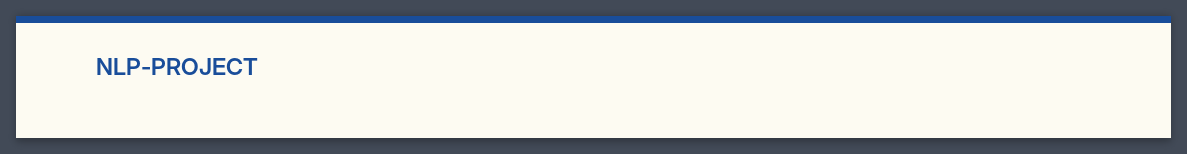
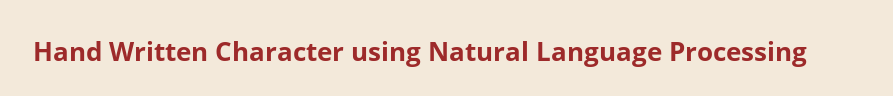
- NLP-PROJECT
+ Hand Written Character using Natural Language Processing

